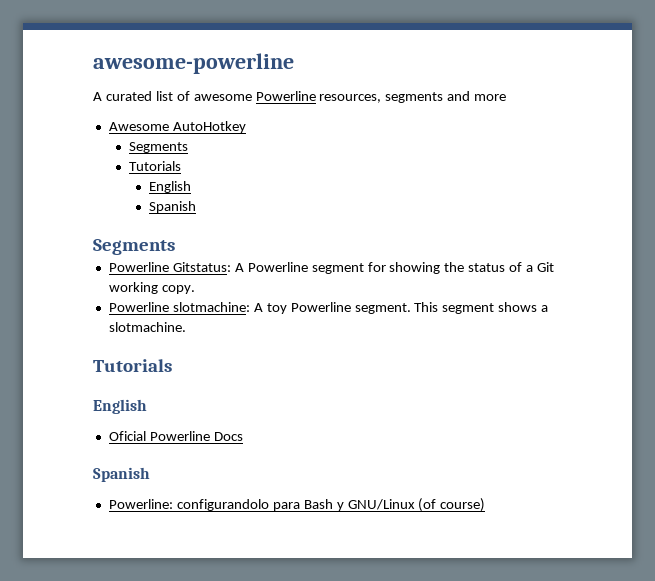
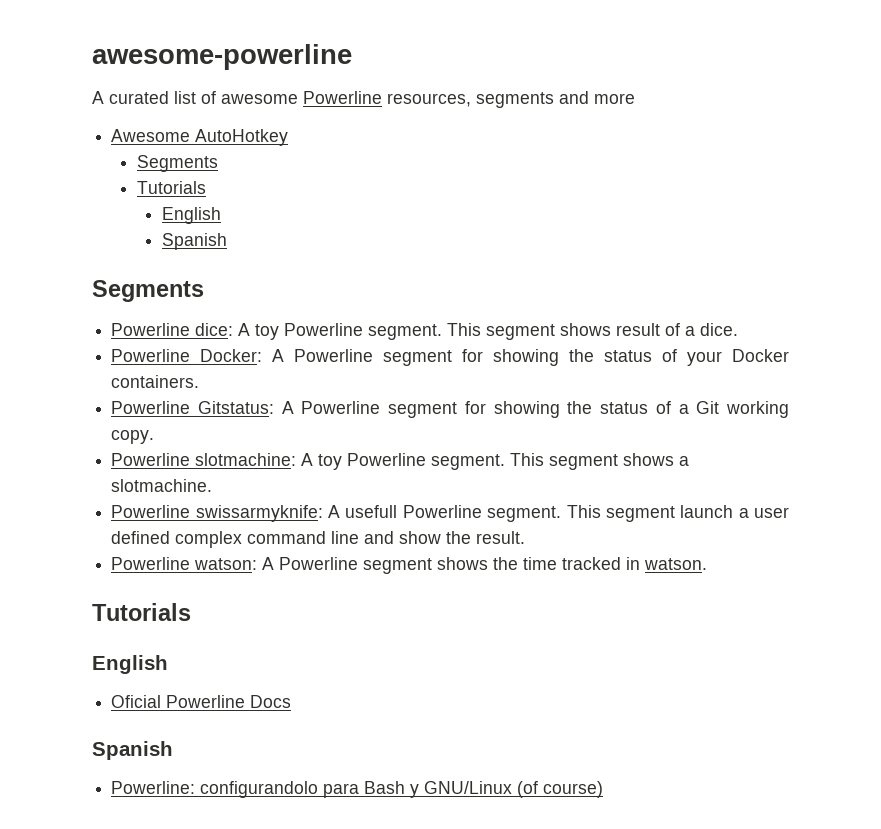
+ Powerline dice: A toy Powerline segment. This segment shows result of a dice.
+ Powerline Docker: A Powerline segment for showing the status of your Docker containers.
+ Powerline swissarmyknife: A usefull Powerline segment. This segment launch a user defined complex command line and show the result.
+ Powerline watson: A Powerline segment shows the time tracked in watson.

